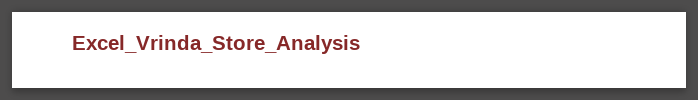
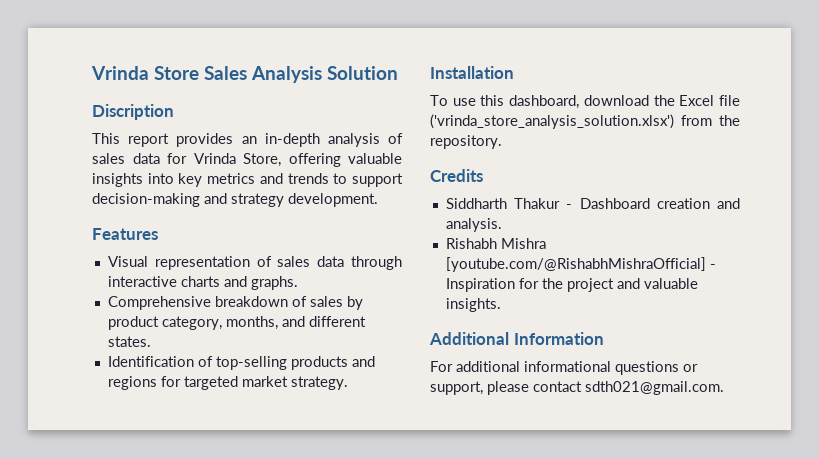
- Excel_Vrinda_Store_Analysis
+ Vrinda Store Sales Analysis Solution
+ Discription
+ This report provides an in-depth analysis of sales data for Vrinda Store, offering valuable insights into key metrics and trends to support decision-making and strategy development.
+ Features
+ Visual representation of sales data through interactive charts and graphs.
+ Comprehensive breakdown of sales by product category, months, and different states.
+ Identification of top-selling products and regions for targeted market strategy.
+ Installation
+ To use this dashboard, download the Excel file ('vrinda_store_analysis_solution.xlsx') from the repository.
+ Credits
+ Siddharth Thakur - Dashboard creation and analysis.
+ Rishabh Mishra [youtube.com/@RishabhMishraOfficial] - Inspiration for the project and valuable insights.
+ Additional Information
+ For additional informational questions or support, please contact sdth021@gmail.com.

